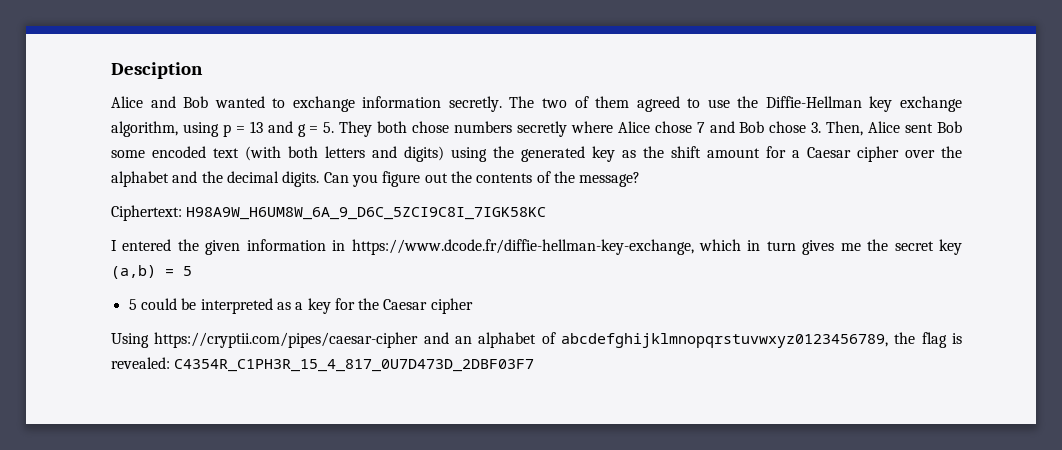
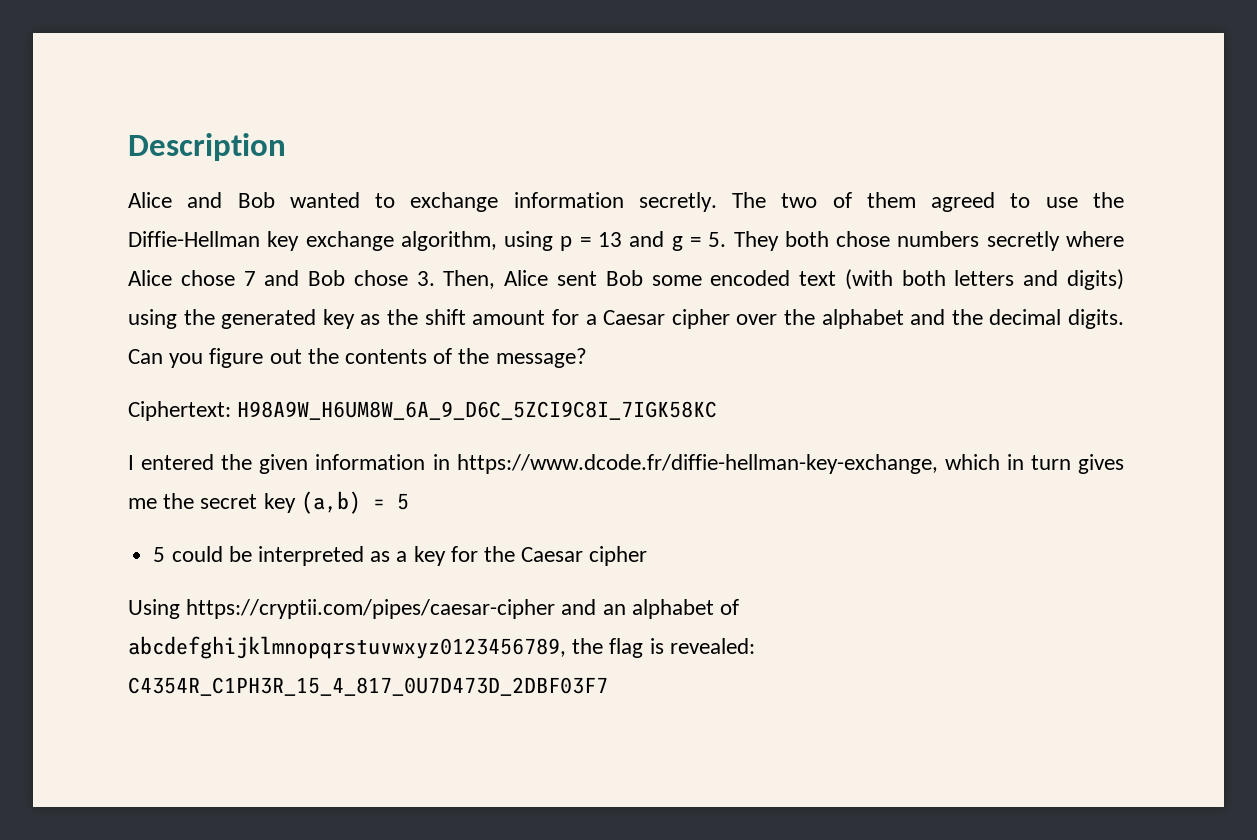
- Desciption
+ Description

